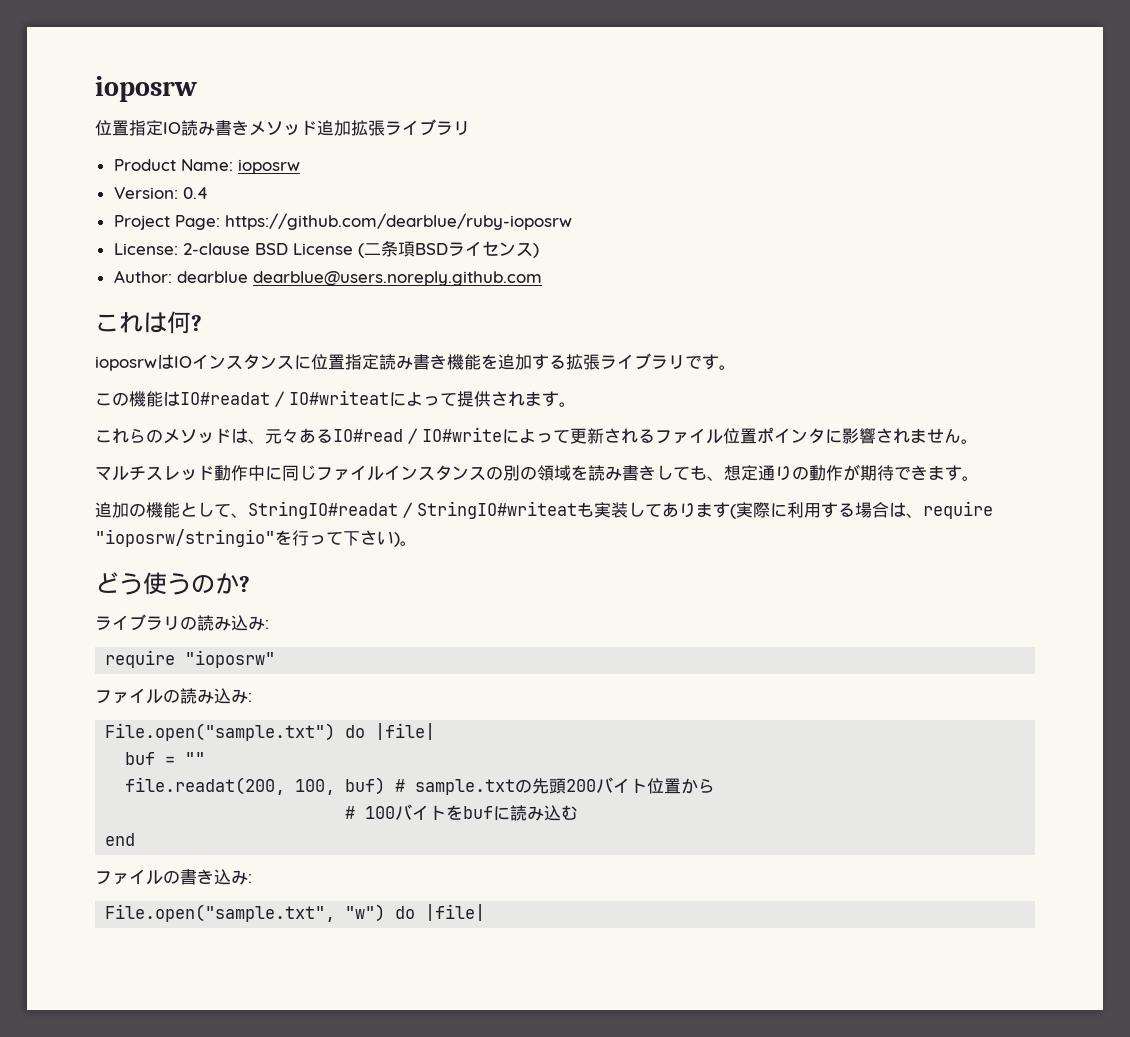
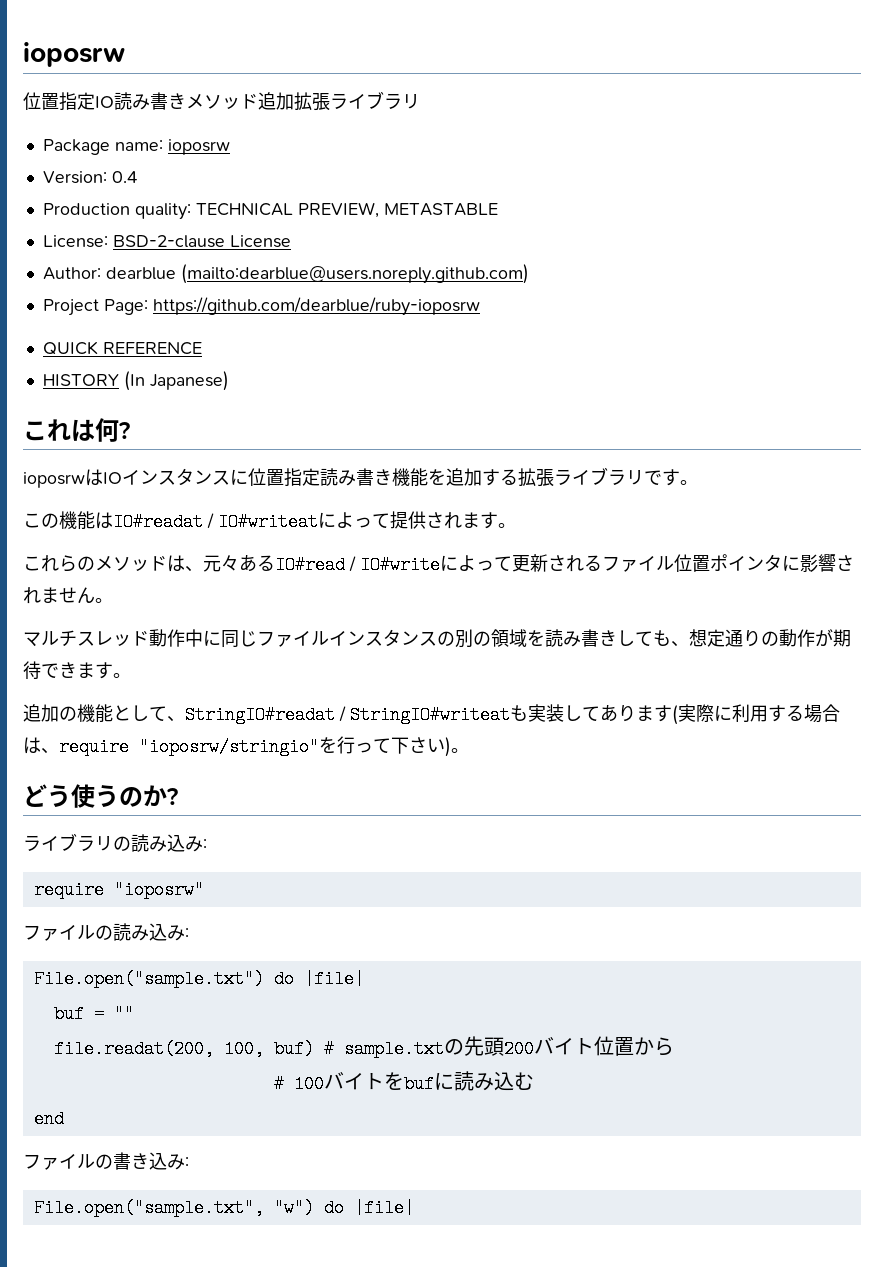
- Product Name: ioposrw
+ Package name: ioposrw
+ Production quality: TECHNICAL PREVIEW, METASTABLE
+ License: BSD-2-clause License
+ Author: dearblue (mailto:dearblue@users.noreply.github.com)
  Project Page: https://github.com/dearblue/ruby-ioposrw
- License: 2-clause BSD License (二条項BSDライセンス)
- Author: dearblue dearblue@users.noreply.github.com
+ QUICK REFERENCE
+ HISTORY (In Japanese)

